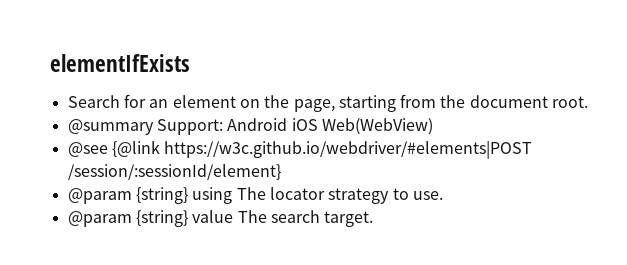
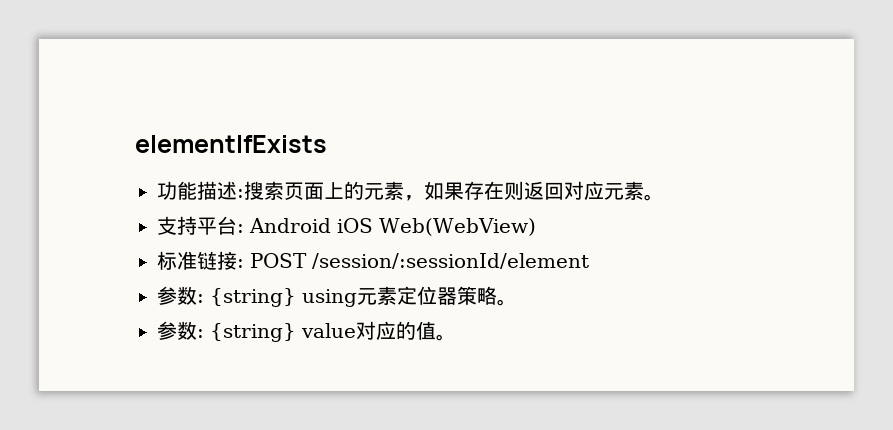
- Search for an element on the page, starting from the document root.
- @summary Support: Android iOS Web(WebView)
- @see {@link https://w3c.github.io/webdriver/#elements|POST /session/:sessionId/element}
- @param {string} using The locator strategy to use.
- @param {string} value The search target.
+ 功能描述:搜索页面上的元素，如果存在则返回对应元素。
+ 支持平台: Android iOS Web(WebView)
+ 标准链接: POST /session/:sessionId/element
+ 参数: {string} using元素定位器策略。
+ 参数: {string} value对应的值。

